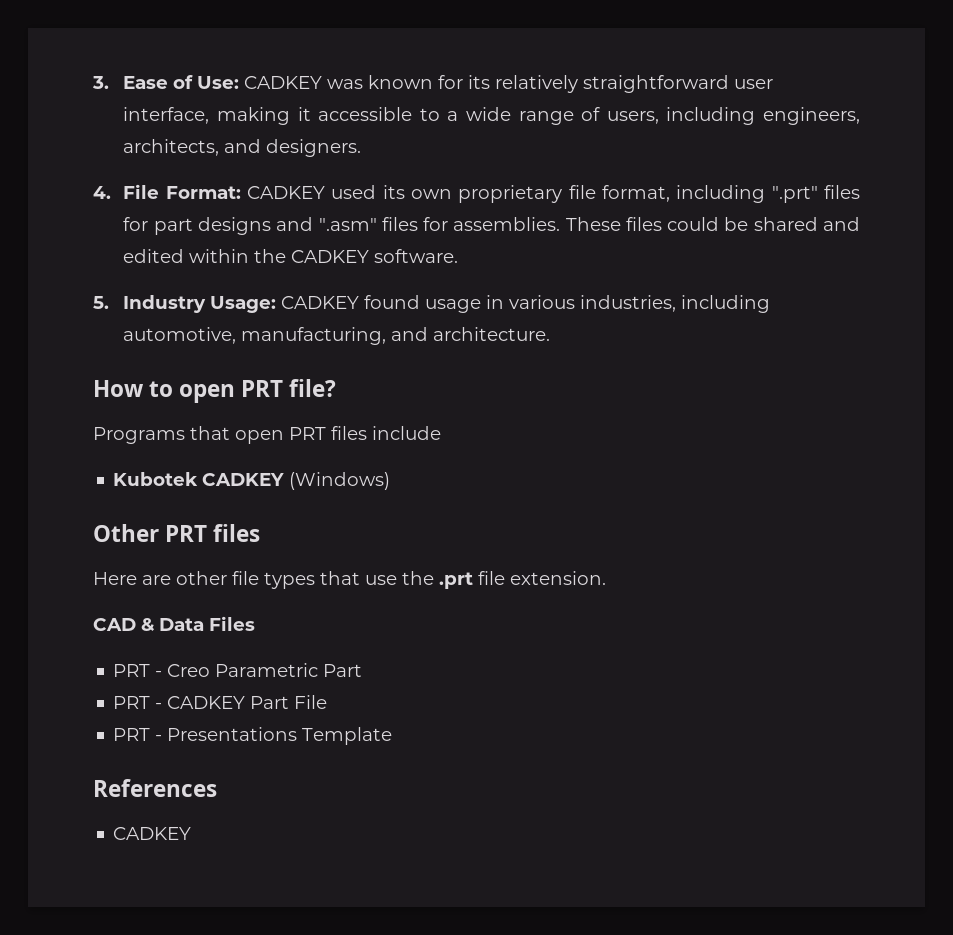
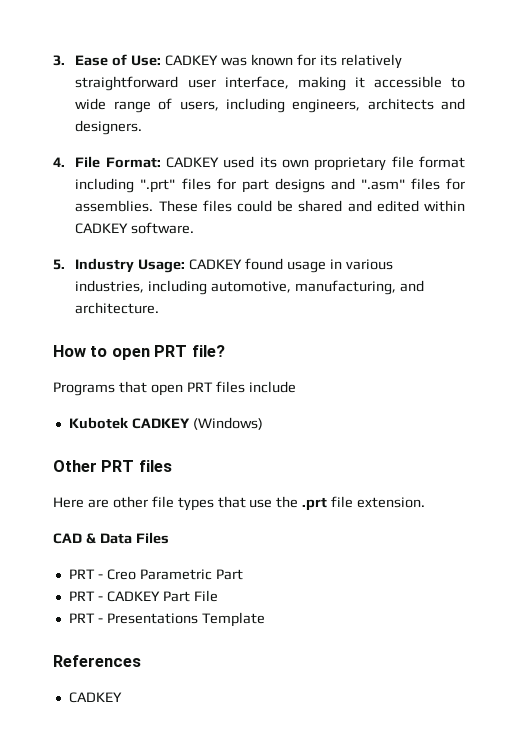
- 3. Ease of Use: CADKEY was known for its relatively straightforward user interface, making it accessible to a wide range of users, including engineers, architects, and designers.
+ 3. Ease of Use: CADKEY was known for its relatively straightforward user interface, making it accessible to wide range of users, including engineers, architects and designers.
- 4. File Format: CADKEY used its own proprietary file format, including ".prt" files for part designs and ".asm" files for assemblies.
+ 4. File Format: CADKEY used its own proprietary file format including ".prt" files for part designs and ".asm" files for assemblies.
- These files could be shared and edited within the CADKEY software.
+ These files could be shared and edited within CADKEY software.

